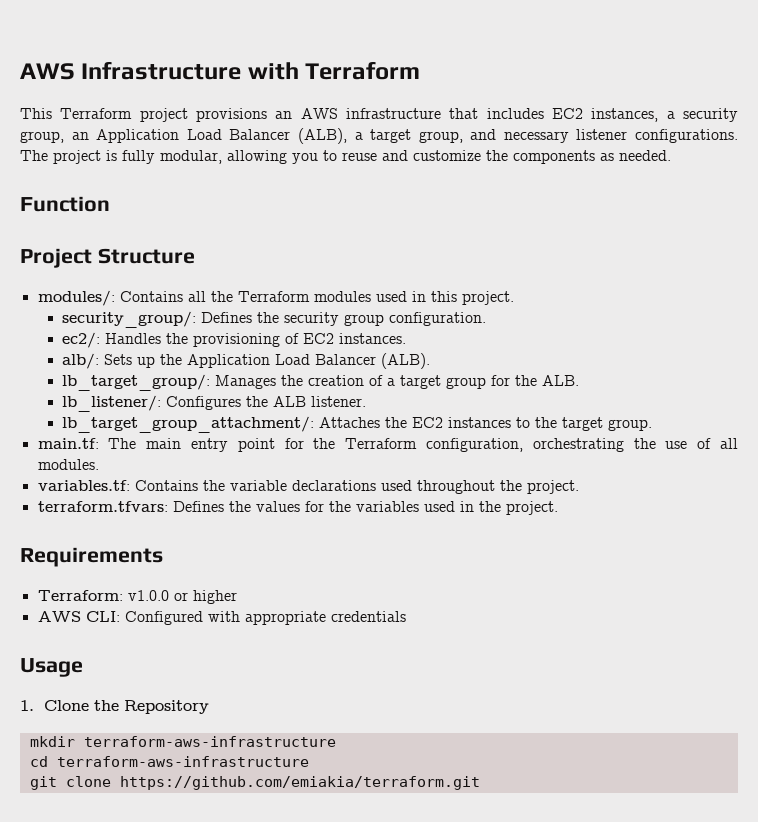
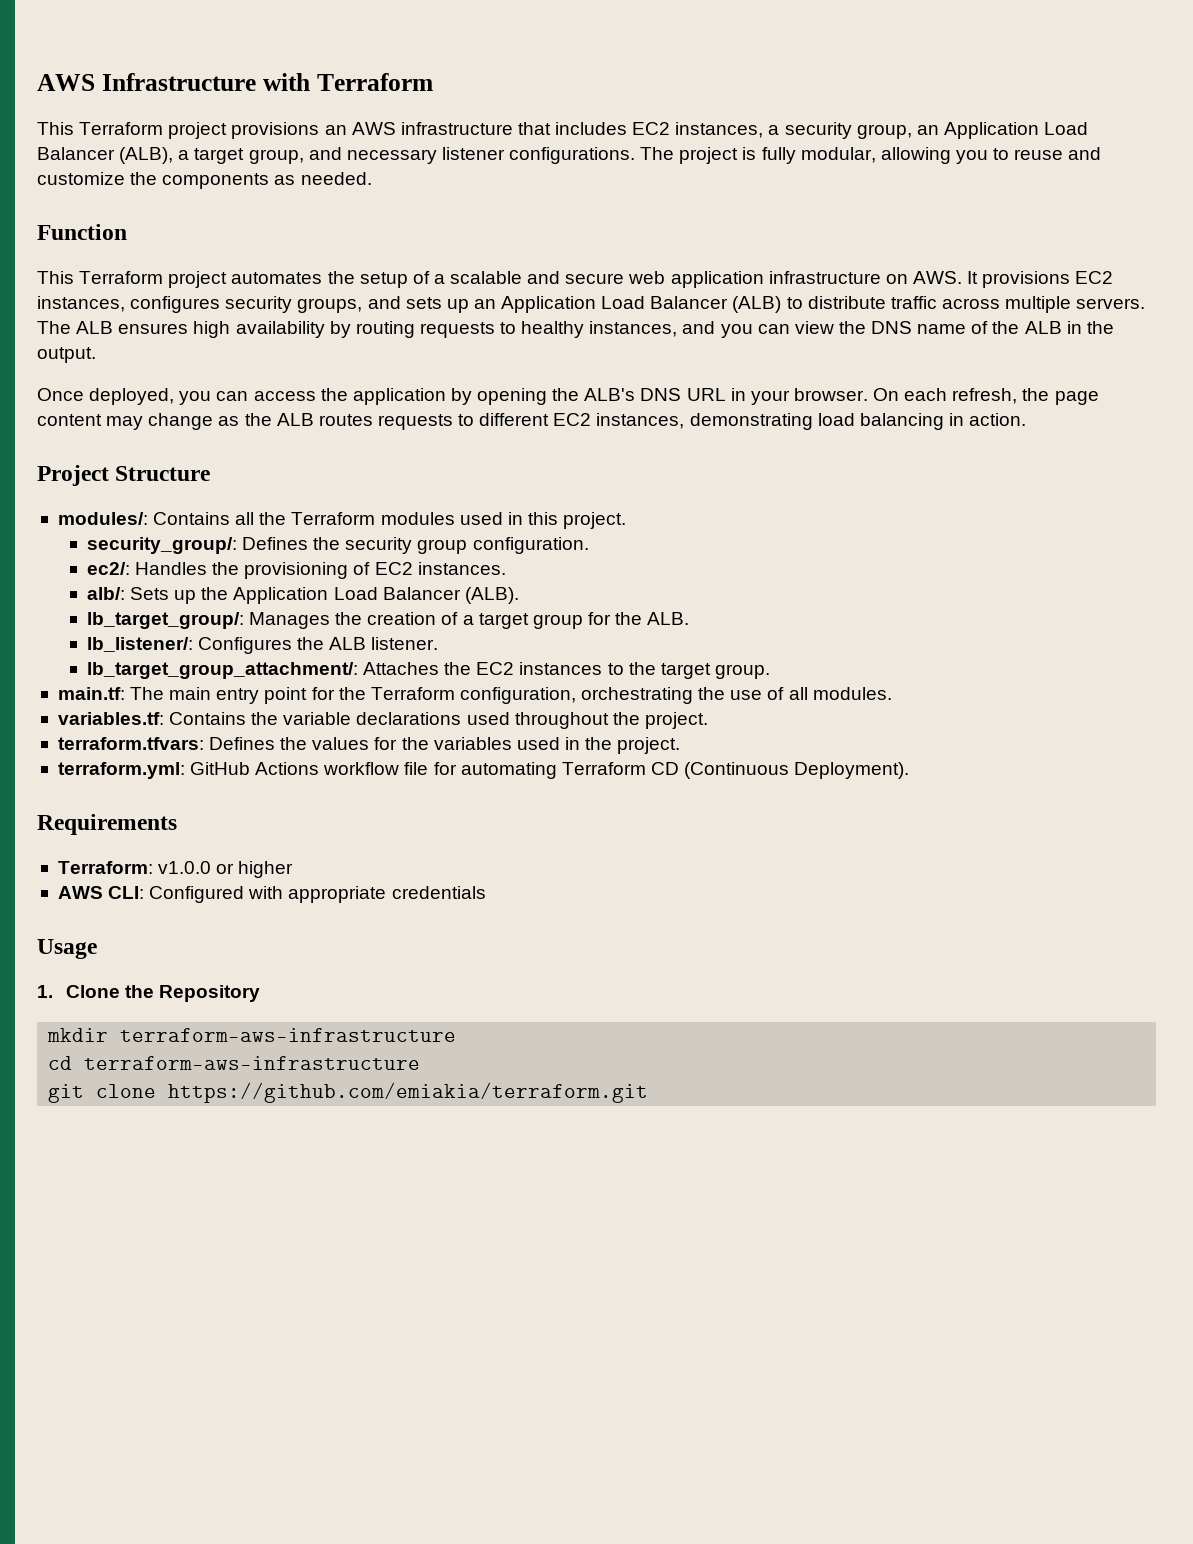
+ This Terraform project automates the setup of a scalable and secure web application infrastructure on AWS. It provisions EC2 instances, configures security groups, and sets up an Application Load Balancer (ALB) to distribute traffic across multiple servers. The ALB ensures high availability by routing requests to healthy instances, and you can view the DNS name of the ALB in the output.
+ Once deployed, you can access the application by opening the ALB's DNS URL in your browser. On each refresh, the page content may change as the ALB routes requests to different EC2 instances, demonstrating load balancing in action.
+ terraform.yml: GitHub Actions workflow file for automating Terraform CD (Continuous Deployment).

